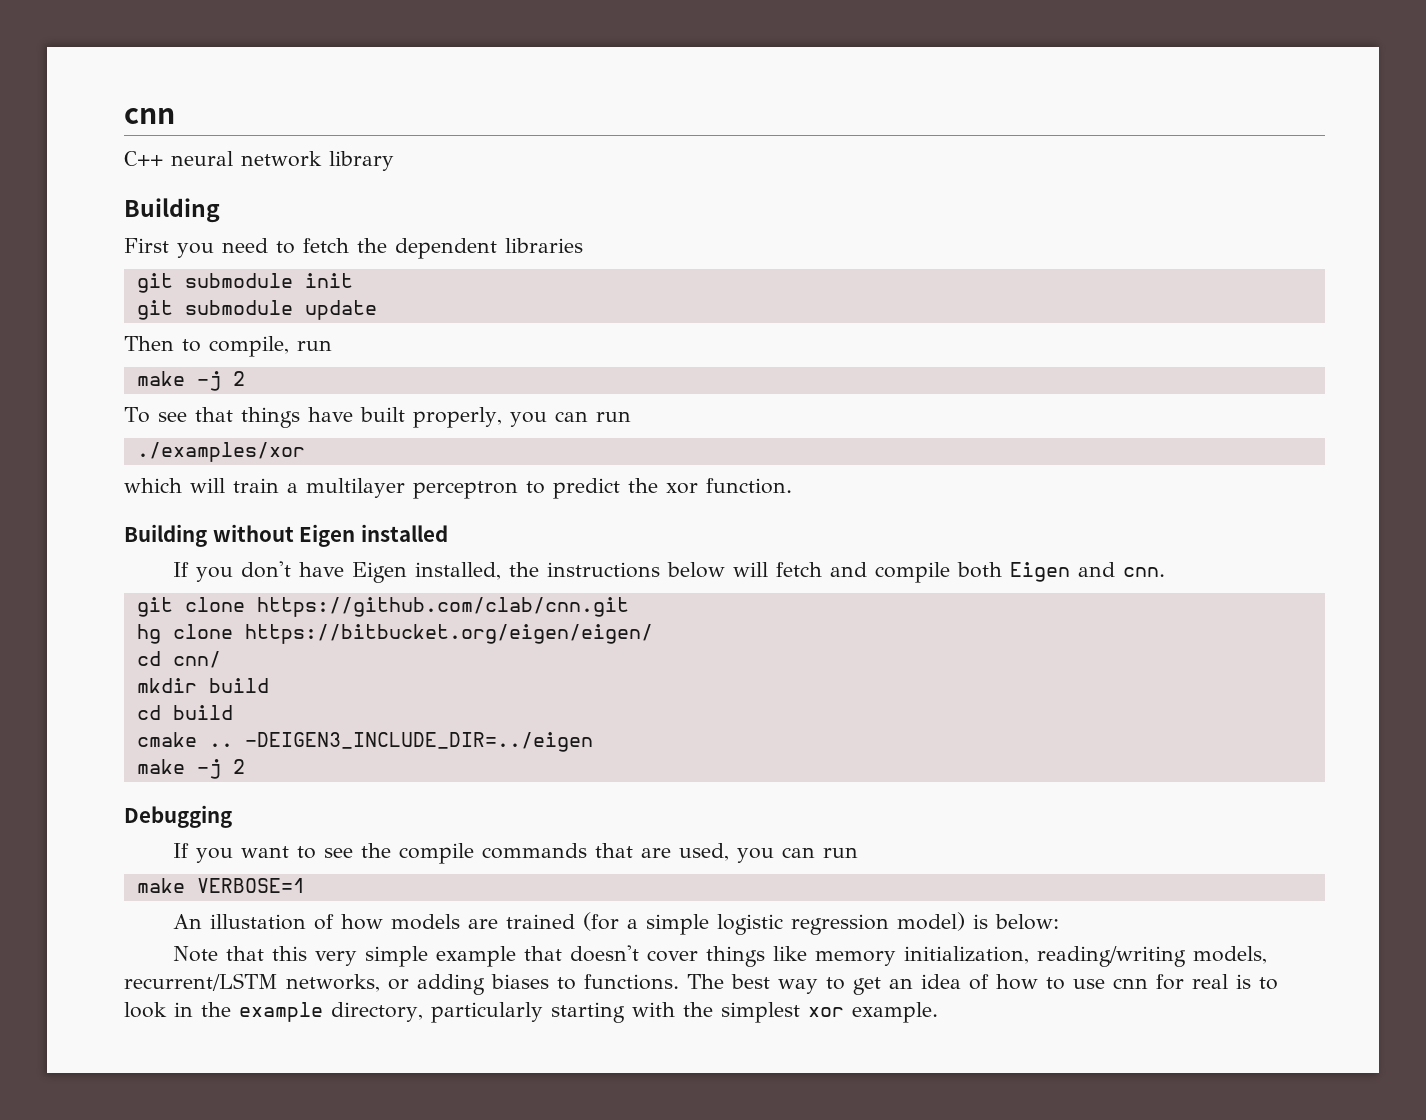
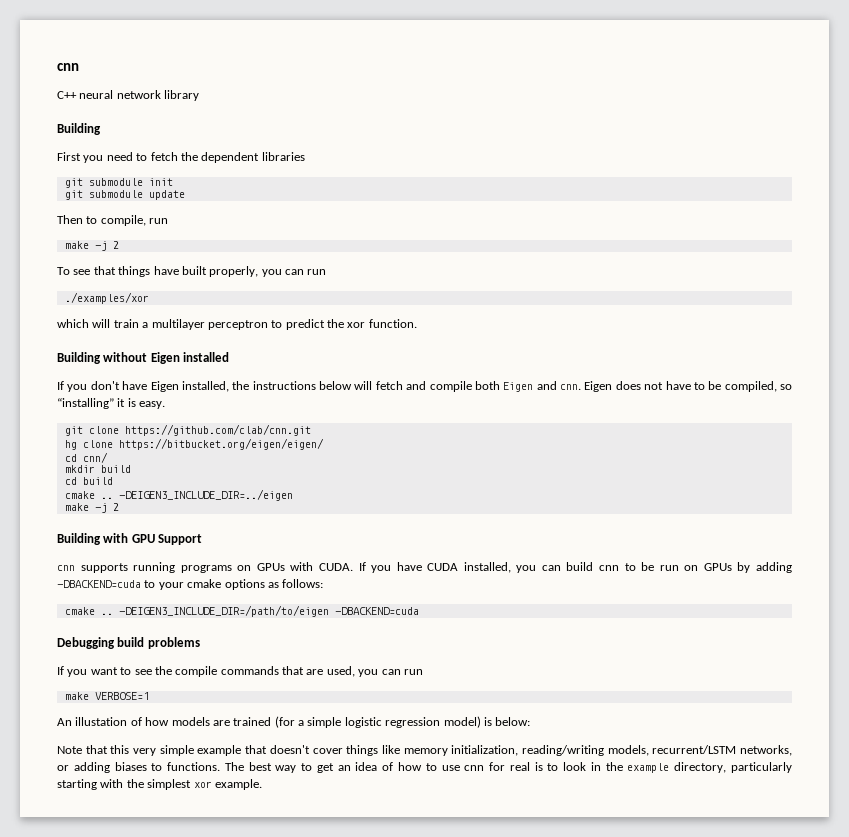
+ Eigen does not have to be compiled, so “installing” it is easy.
+ Building with GPU Support
+ cnn supports running programs on GPUs with CUDA. If you have CUDA installed, you can build cnn to be run on GPUs by adding -DBACKEND=cuda to your cmake options as follows:
+ cmake .. -DEIGEN3_INCLUDE_DIR=/path/to/eigen -DBACKEND=cuda
- Debugging
+ Debugging build problems

